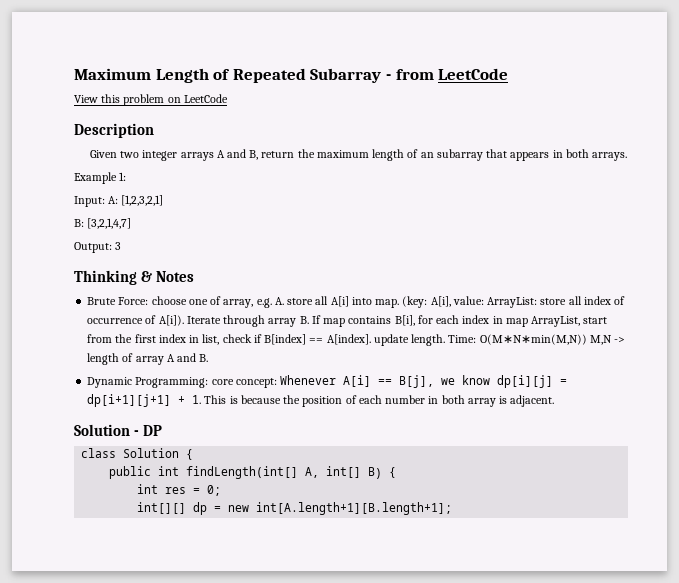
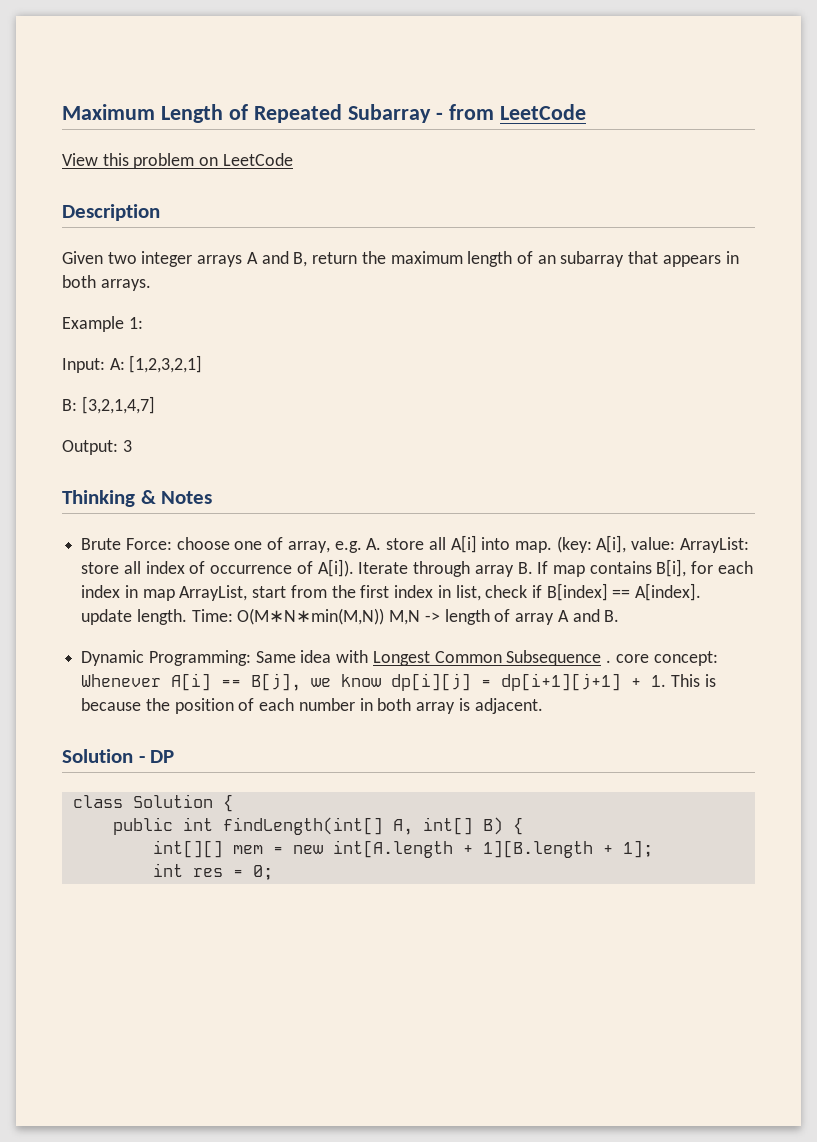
- Dynamic Programming: core concept: Whenever A[i] == B[j], we know dp[i][j] = dp[i+1][j+1] + 1. This is because the position of each number in both array is adjacent.
+ Dynamic Programming: Same idea with Longest Common Subsequence . core concept: Whenever A[i] == B[j], we know dp[i][j] = dp[i+1][j+1] + 1. This is because the position of each number in both array is adjacent.
+ int[][] mem = new int[A.length + 1][B.length + 1];
- int[][] dp = new int[A.length+1][B.length+1];

